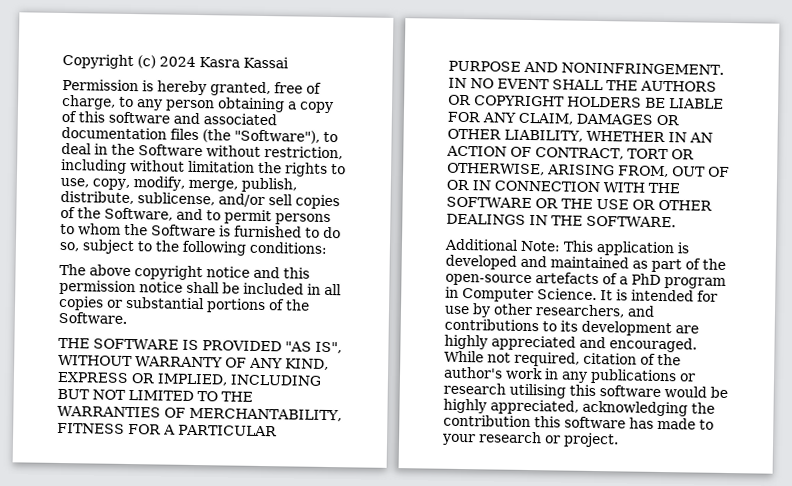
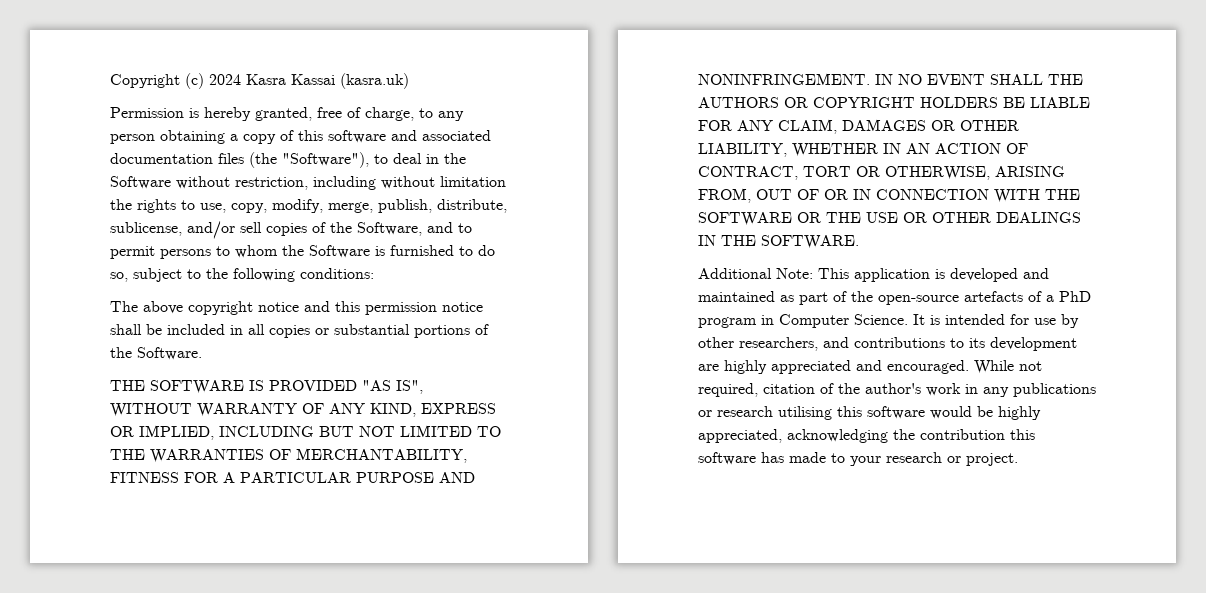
- Copyright (c) 2024 Kasra Kassai
+ Copyright (c) 2024 Kasra Kassai (kasra.uk)

